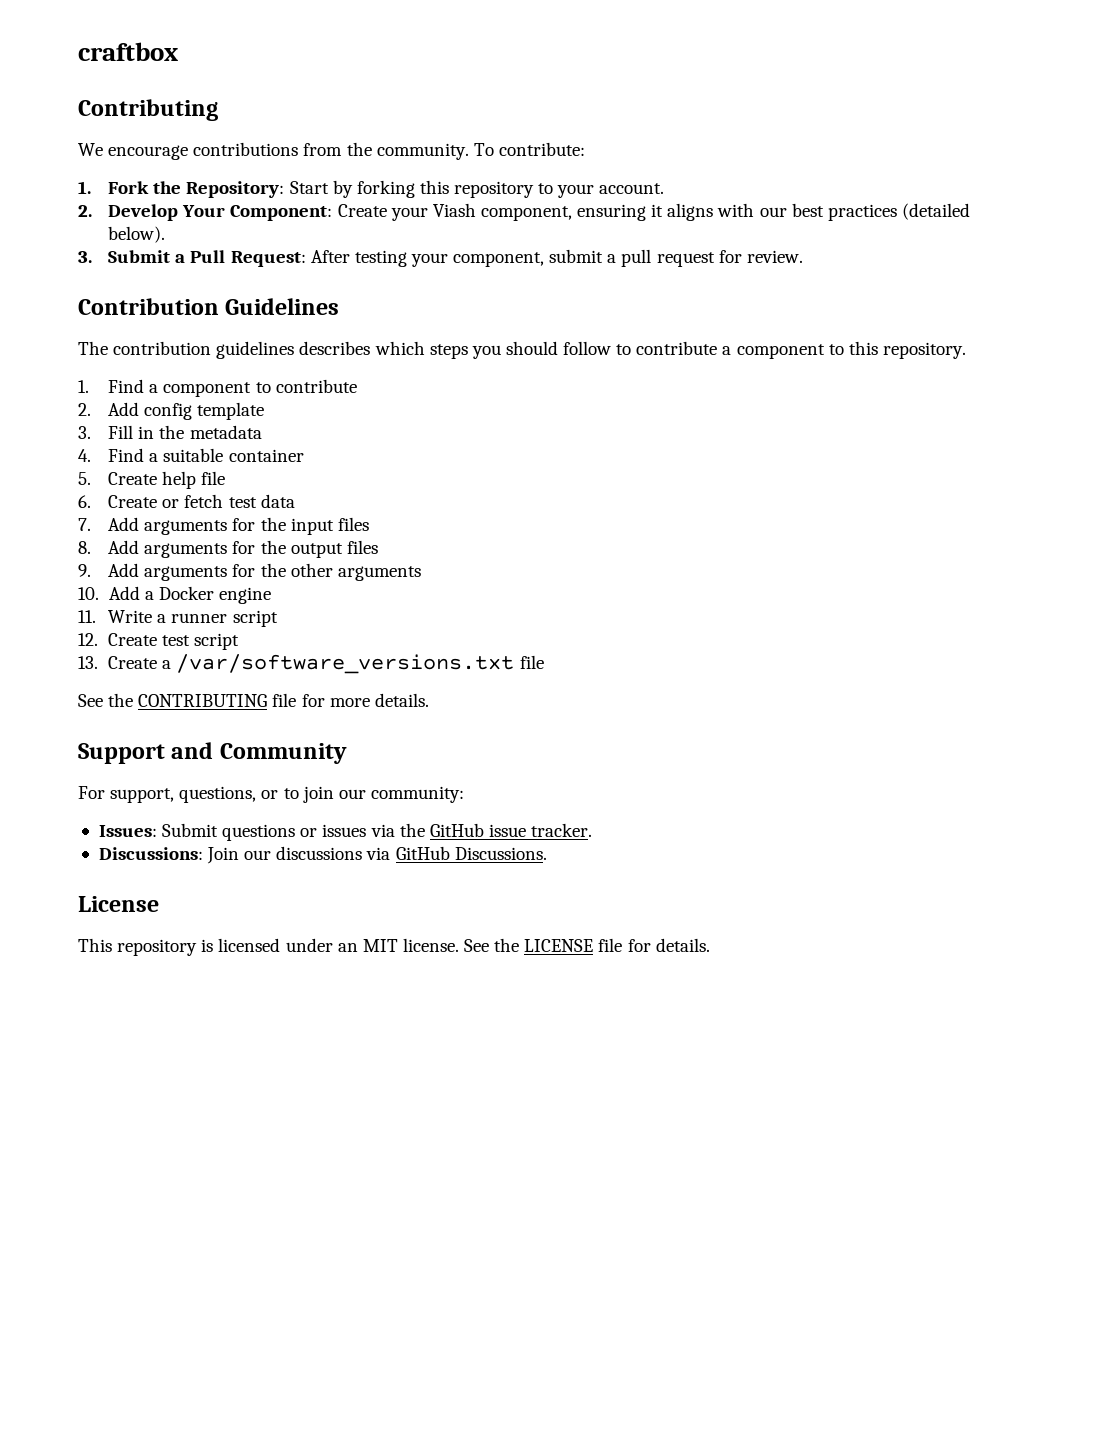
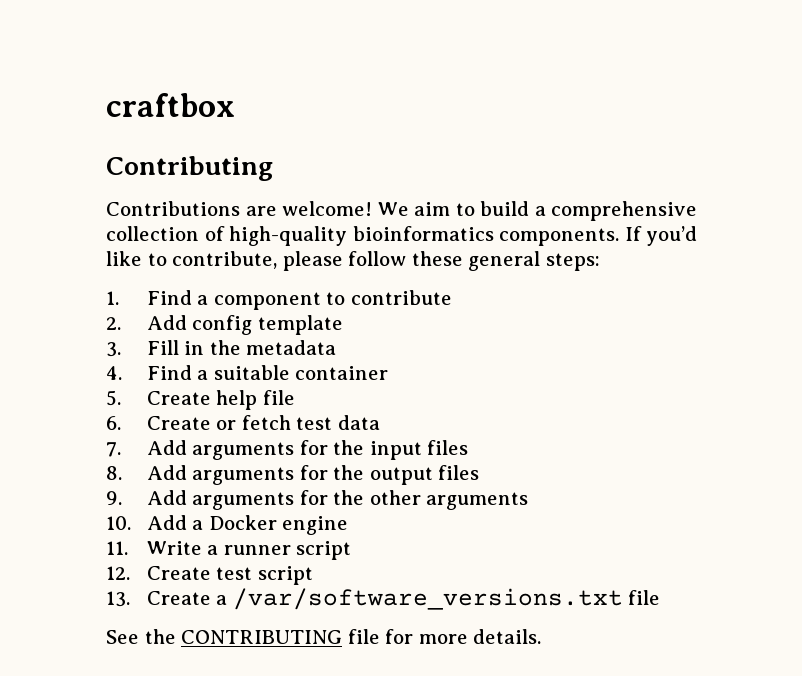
- We encourage contributions from the community. To contribute:
- 1. Fork the Repository: Start by forking this repository to your account.
- 2. Develop Your Component: Create your Viash component, ensuring it aligns with our best practices (detailed below).
- 3. Submit a Pull Request: After testing your component, submit a pull request for review.
- Contribution Guidelines
- The contribution guidelines describes which steps you should follow to contribute a component to this repository.
+ Contributions are welcome! We aim to build a comprehensive collection of high-quality bioinformatics components. If you’d like to contribute, please follow these general steps:
- Support and Community
- For support, questions, or to join our community:
- Issues: Submit questions or issues via the GitHub issue tracker.
- Discussions: Join our discussions via GitHub Discussions.
- License
- This repository is licensed under an MIT license. See the LICENSE file for details.

